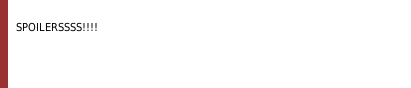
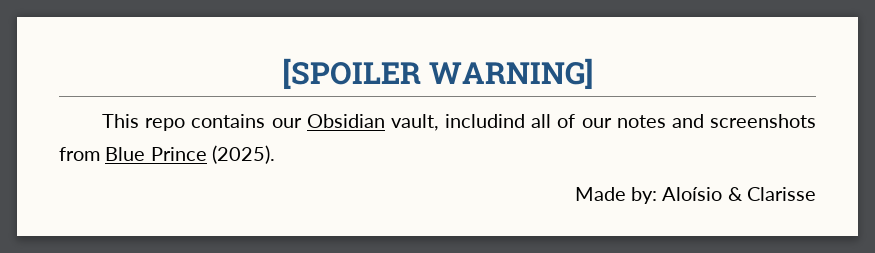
- SPOILERSSSS!!!!
+ [SPOILER WARNING]
+ This repo contains our Obsidian vault, includind all of our notes and screenshots from Blue Prince (2025).
+ Made by: Aloísio & Clarisse

